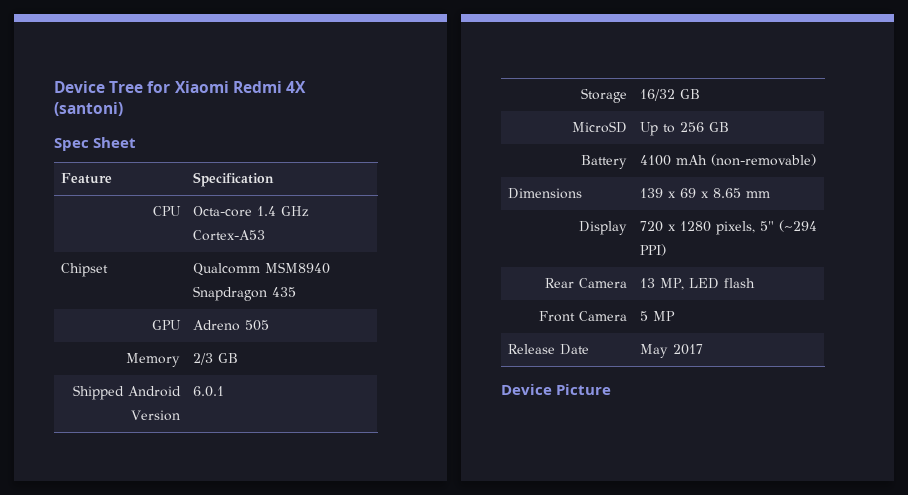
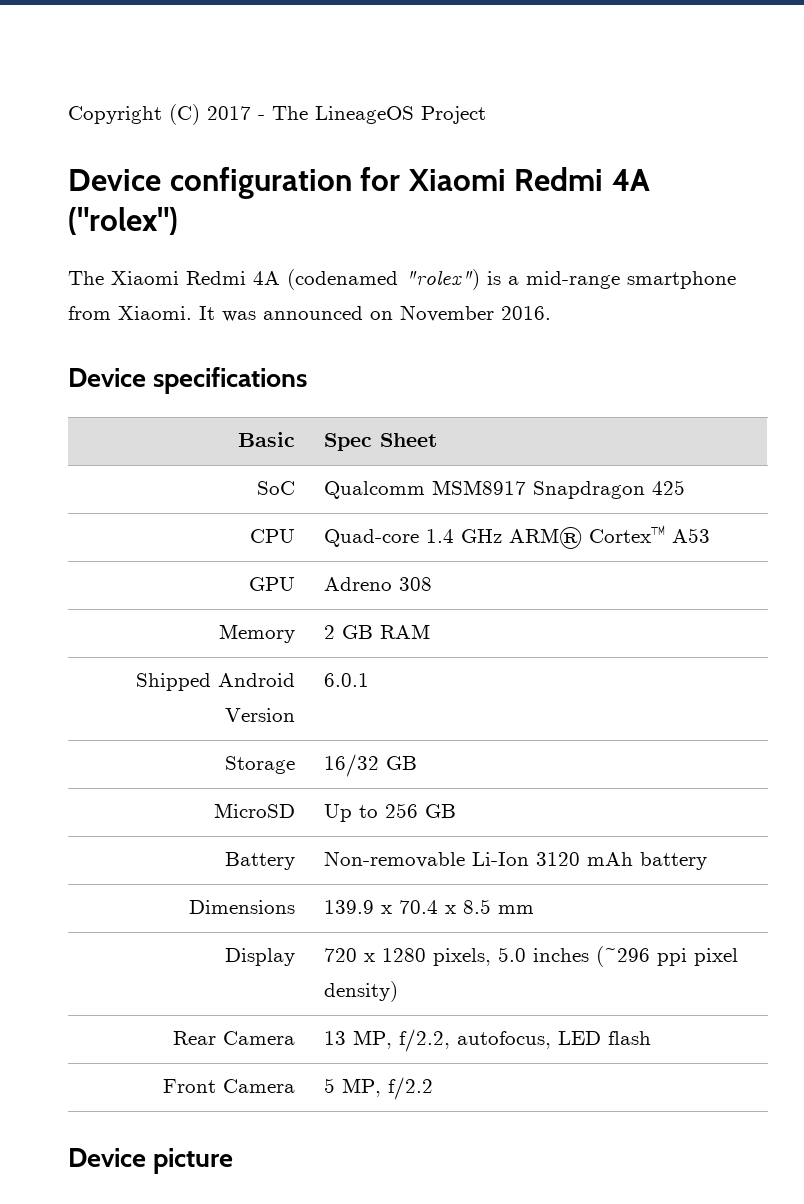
- Device Tree for Xiaomi Redmi 4X (santoni)
- Spec Sheet
- Feature | Specification
+ Copyright (C) 2017 - The LineageOS Project
+ Device configuration for Xiaomi Redmi 4A ("rolex")
+ The Xiaomi Redmi 4A (codenamed "rolex") is a mid-range smartphone from Xiaomi. It was announced on November 2016.
+ Device specifications
+ Basic | Spec Sheet
+ SoC | Qualcomm MSM8917 Snapdragon 425
- CPU | Octa-core 1.4 GHz Cortex-A53
- Chipset | Qualcomm MSM8940 Snapdragon 435
+ CPU | Quad-core 1.4 GHz ARM® Cortex™ A53
- GPU | Adreno 505
+ GPU | Adreno 308
- Memory | 2/3 GB
+ Memory | 2 GB RAM
- Battery | 4100 mAh (non-removable)
- Dimensions | 139 x 69 x 8.65 mm
+ Battery | Non-removable Li-Ion 3120 mAh battery
+ Dimensions | 139.9 x 70.4 x 8.5 mm
- Display | 720 x 1280 pixels, 5" (~294 PPI)
+ Display | 720 x 1280 pixels, 5.0 inches (~296 ppi pixel density)
- Rear Camera | 13 MP, LED flash
+ Rear Camera | 13 MP, f/2.2, autofocus, LED flash
- Front Camera | 5 MP
- Release Date | May 2017
- Device Picture
+ Front Camera | 5 MP, f/2.2
+ Device picture

